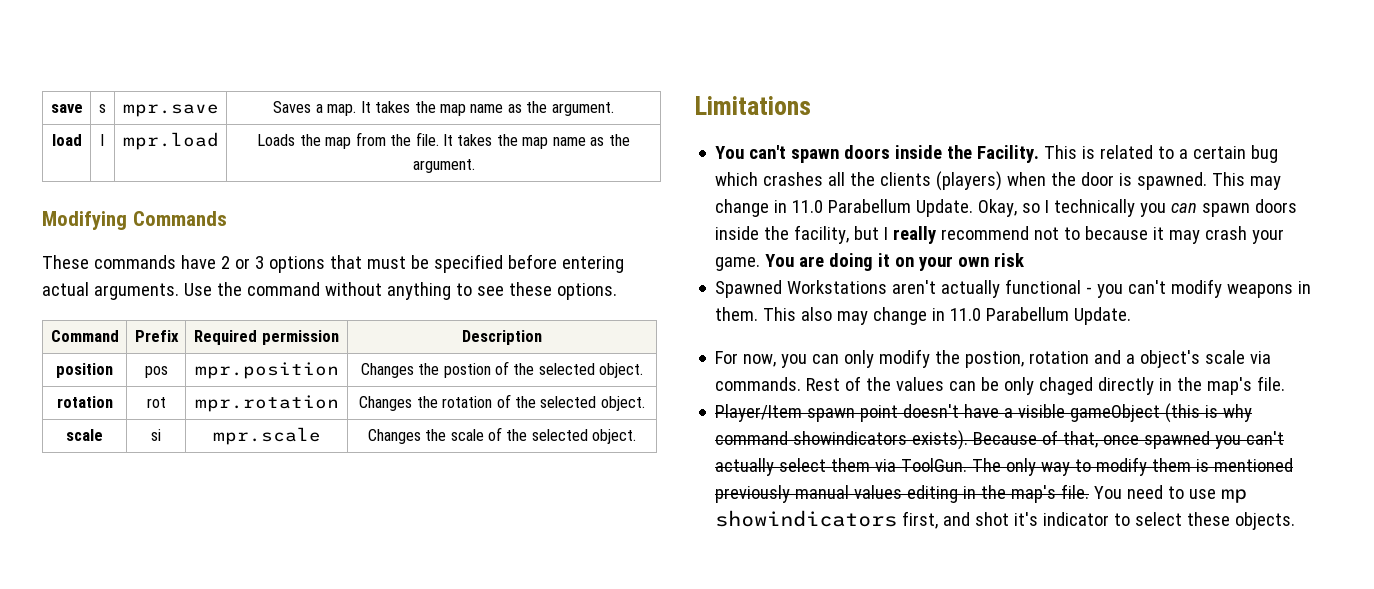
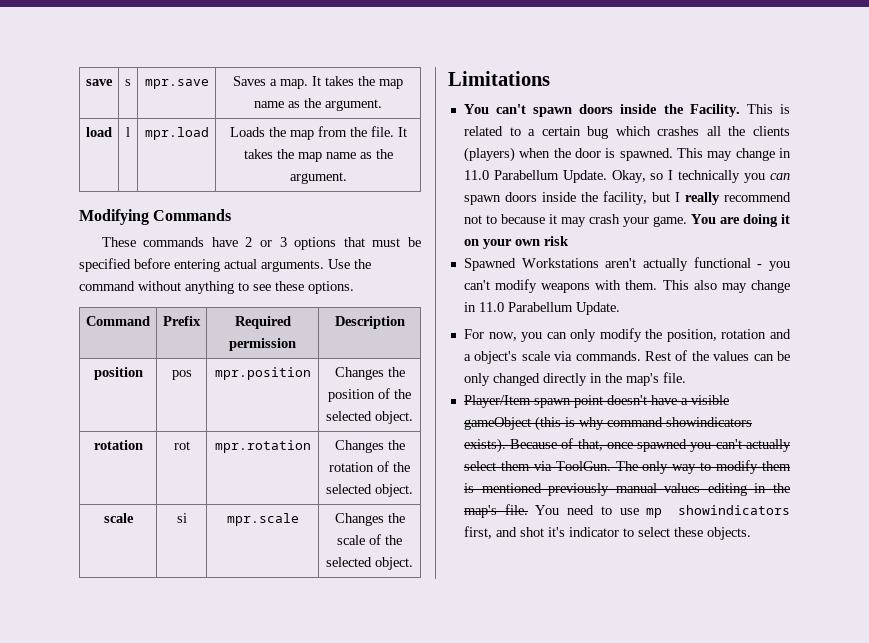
- position | pos | mpr.position | Changes the postion of the selected object.
+ position | pos | mpr.position | Changes the position of the selected object.
- Spawned Workstations aren't actually functional - you can't modify weapons in them.
+ Spawned Workstations aren't actually functional - you can't modify weapons with them.
- For now, you can only modify the postion, rotation and a object's scale via commands.
+ For now, you can only modify the position, rotation and a object's scale via commands.
- Rest of the values can be only chaged directly in the map's file.
+ Rest of the values can be only changed directly in the map's file.

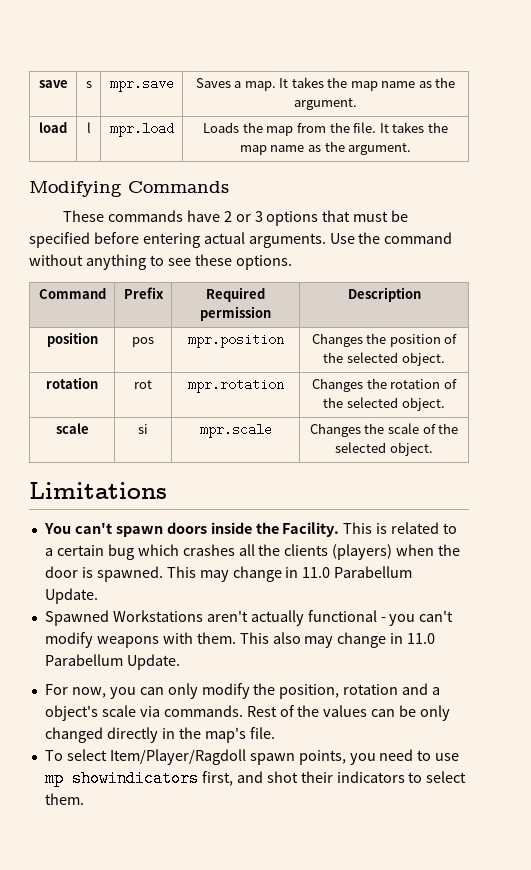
- Okay, so I technically you can spawn doors inside the facility, but I really recommend not to because it may crash your game. You are doing it on your own risk
- Player/Item spawn point doesn't have a visible gameObject (this is why command showindicators exists). Because of that, once spawned you can't actually select them via ToolGun. The only way to modify them is mentioned previously manual values editing in the map's file. You need to use mp showindicators first, and shot it's indicator to select these objects.
+ To select Item/Player/Ragdoll spawn points, you need to use mp showindicators first, and shot their indicators to select them.

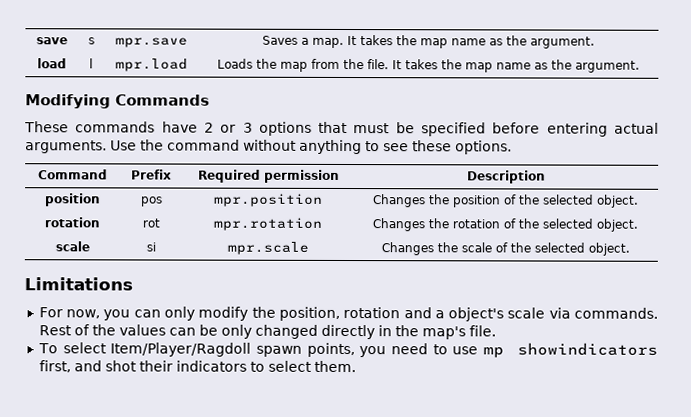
- You can't spawn doors inside the Facility. This is related to a certain bug which crashes all the clients (players) when the door is spawned. This may change in 11.0 Parabellum Update.
- Spawned Workstations aren't actually functional - you can't modify weapons with them. This also may change in 11.0 Parabellum Update.

